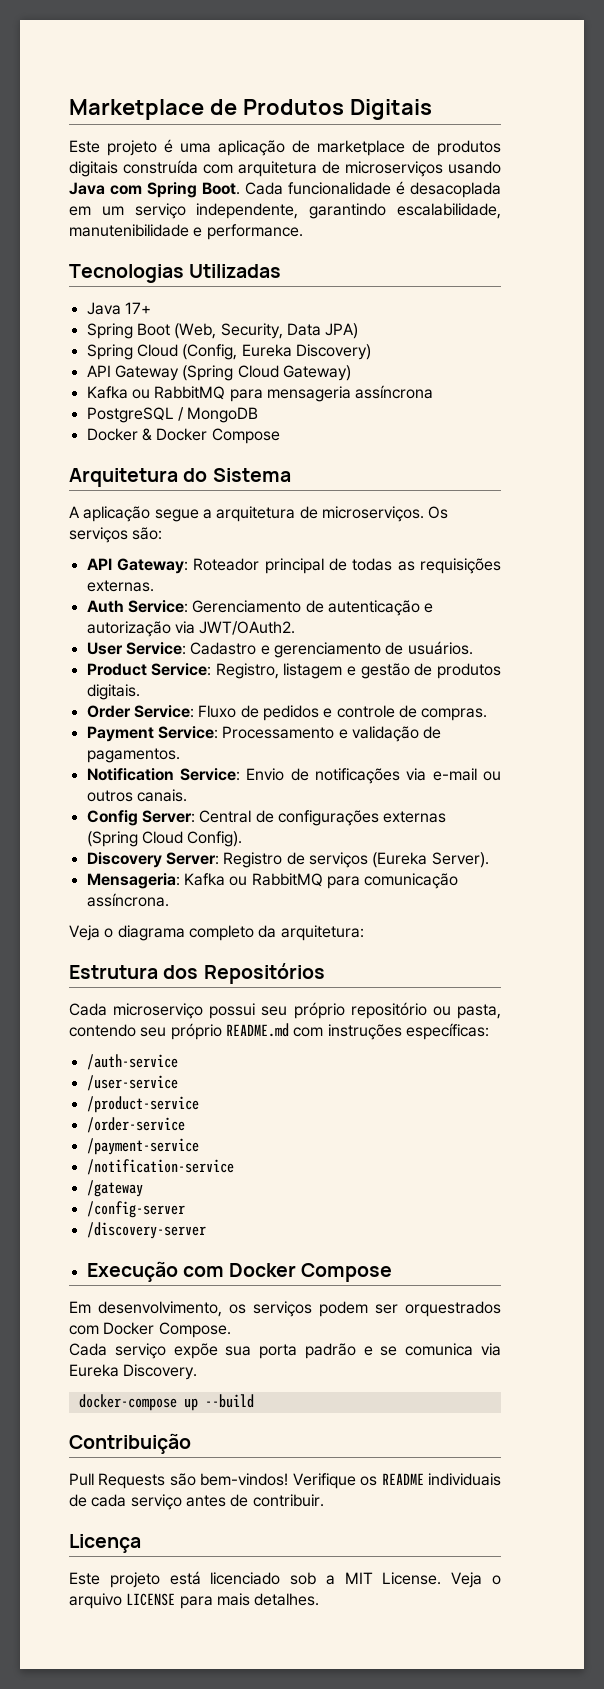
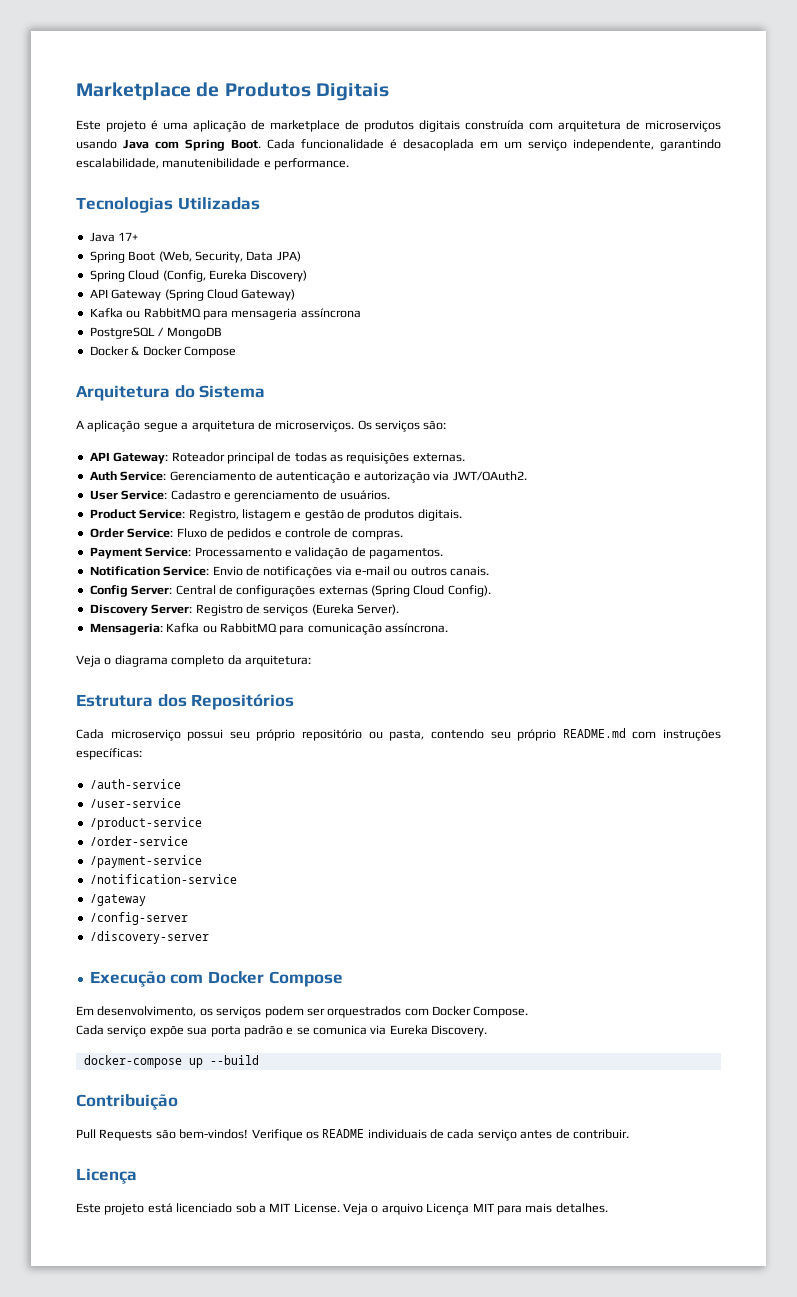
- Veja o arquivo LICENSE para mais detalhes.
+ Veja o arquivo Licença MIT para mais detalhes.

